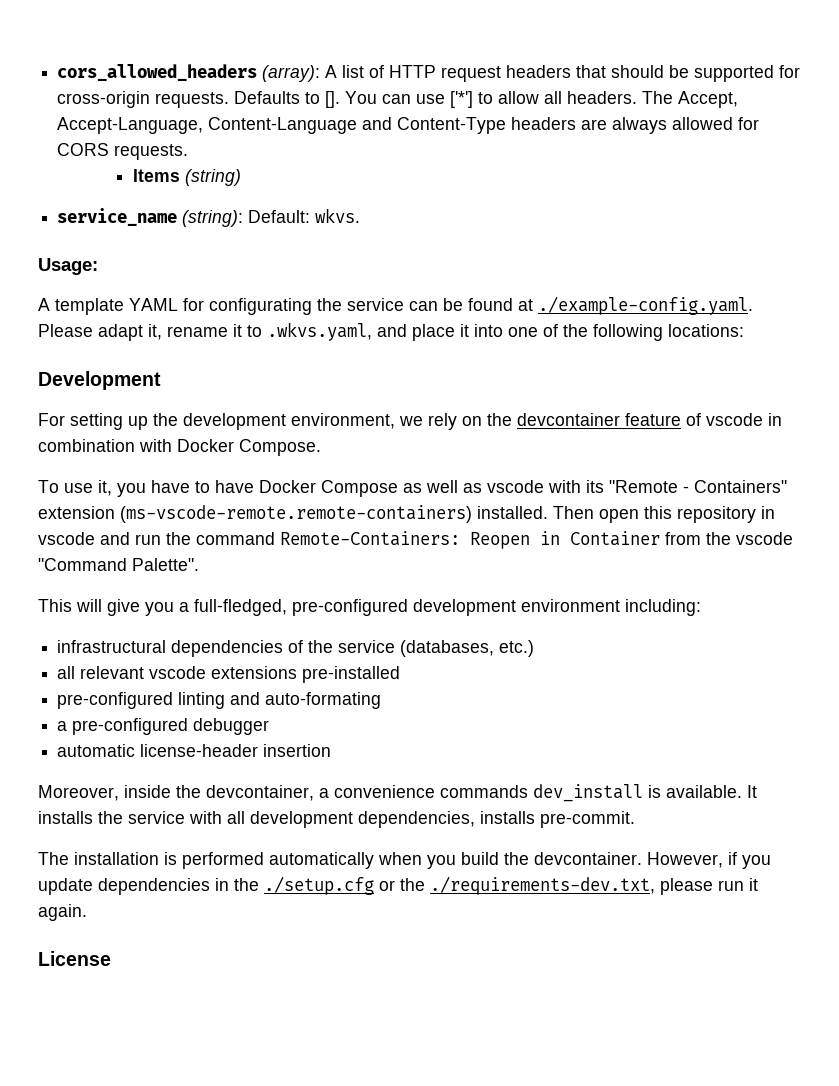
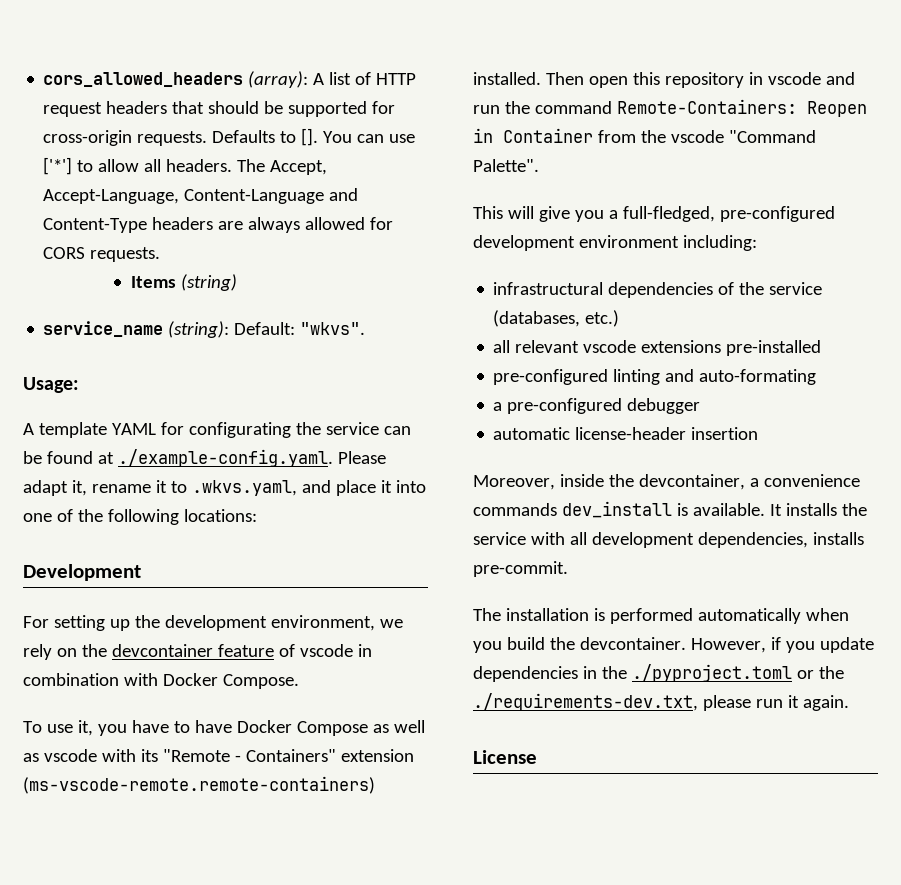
- service_name (string): Default: wkvs.
+ service_name (string): Default: "wkvs".
- However, if you update dependencies in the ./setup.cfg or the ./requirements-dev.txt, please run it again.
+ However, if you update dependencies in the ./pyproject.toml or the ./requirements-dev.txt, please run it again.

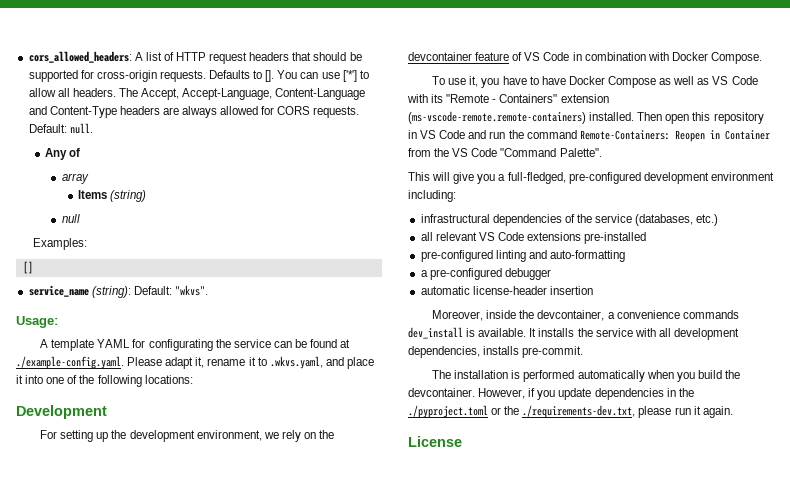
- cors_allowed_headers (array): A list of HTTP request headers that should be supported for cross-origin requests.
+ cors_allowed_headers: A list of HTTP request headers that should be supported for cross-origin requests.
+ Default: null.
+ Any of
+ array
+ null
+ Examples:
+ []
- For setting up the development environment, we rely on the devcontainer feature of vscode in combination with Docker Compose.
+ For setting up the development environment, we rely on the devcontainer feature of VS Code in combination with Docker Compose.
- To use it, you have to have Docker Compose as well as vscode with its "Remote - Containers" extension (ms-vscode-remote.remote-containers) installed.
+ To use it, you have to have Docker Compose as well as VS Code with its "Remote - Containers" extension (ms-vscode-remote.remote-containers) installed.
- Then open this repository in vscode and run the command Remote-Containers: Reopen in Container from the vscode "Command Palette".
+ Then open this repository in VS Code and run the command Remote-Containers: Reopen in Container from the VS Code "Command Palette".
- all relevant vscode extensions pre-installed
+ all relevant VS Code extensions pre-installed
- pre-configured linting and auto-formating
+ pre-configured linting and auto-formatting

